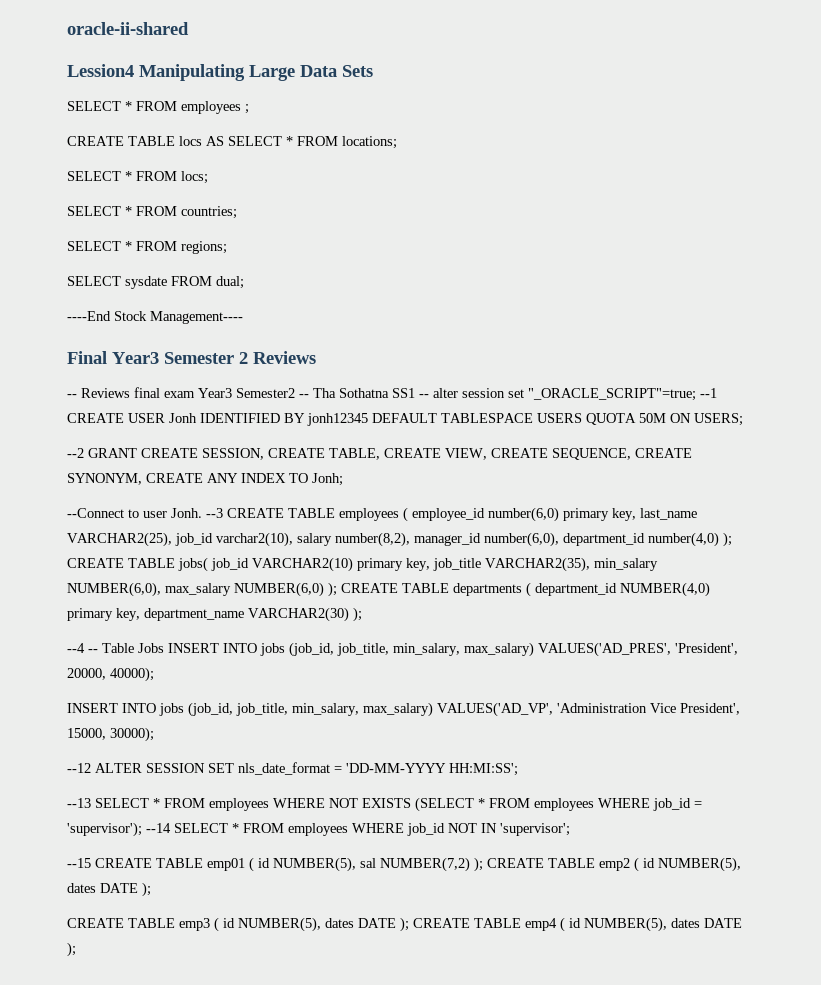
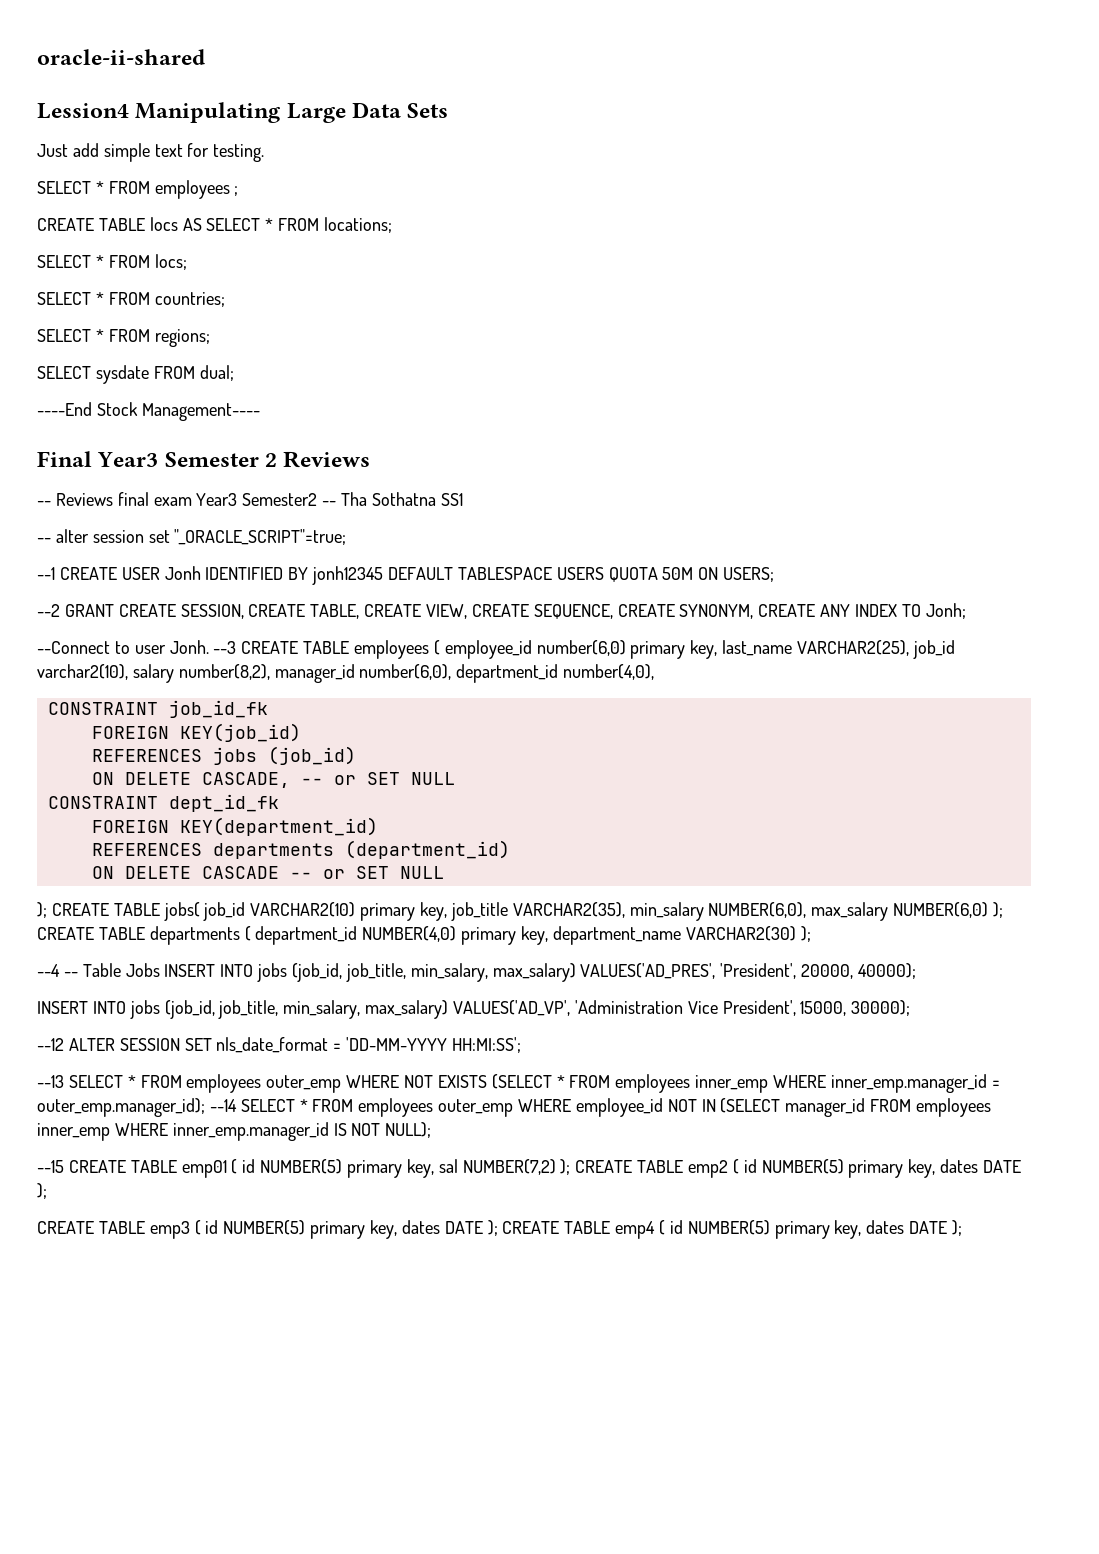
+ Just add simple text for testing.
- -- Reviews final exam Year3 Semester2 -- Tha Sothatna SS1 -- alter session set "_ORACLE_SCRIPT"=true; --1 CREATE USER Jonh IDENTIFIED BY jonh12345 DEFAULT TABLESPACE USERS QUOTA 50M ON USERS;
+ -- Reviews final exam Year3 Semester2 -- Tha Sothatna SS1
+ -- alter session set "_ORACLE_SCRIPT"=true;
+ --1 CREATE USER Jonh IDENTIFIED BY jonh12345 DEFAULT TABLESPACE USERS QUOTA 50M ON USERS;
- --3 CREATE TABLE employees ( employee_id number(6,0) primary key, last_name VARCHAR2(25), job_id varchar2(10), salary number(8,2), manager_id number(6,0), department_id number(4,0) ); CREATE TABLE jobs( job_id VARCHAR2(10) primary key, job_title VARCHAR2(35), min_salary NUMBER(6,0), max_salary NUMBER(6,0) ); CREATE TABLE departments ( department_id NUMBER(4,0) primary key, department_name VARCHAR2(30) );
+ --3 CREATE TABLE employees ( employee_id number(6,0) primary key, last_name VARCHAR2(25), job_id varchar2(10), salary number(8,2), manager_id number(6,0), department_id number(4,0),
+ CONSTRAINT job_id_fk
+ FOREIGN KEY(job_id)
+ REFERENCES jobs (job_id)
+ ON DELETE CASCADE, -- or SET NULL
+ CONSTRAINT dept_id_fk
+ FOREIGN KEY(department_id)
+ REFERENCES departments (department_id)
+ ON DELETE CASCADE -- or SET NULL
+ ); CREATE TABLE jobs( job_id VARCHAR2(10) primary key, job_title VARCHAR2(35), min_salary NUMBER(6,0), max_salary NUMBER(6,0) ); CREATE TABLE departments ( department_id NUMBER(4,0) primary key, department_name VARCHAR2(30) );
- --13 SELECT * FROM employees WHERE NOT EXISTS (SELECT * FROM employees WHERE job_id = 'supervisor'); --14 SELECT * FROM employees WHERE job_id NOT IN 'supervisor';
+ --13 SELECT * FROM employees outer_emp WHERE NOT EXISTS (SELECT * FROM employees inner_emp WHERE inner_emp.manager_id = outer_emp.manager_id); --14 SELECT * FROM employees outer_emp WHERE employee_id NOT IN (SELECT manager_id FROM employees inner_emp WHERE inner_emp.manager_id IS NOT NULL);
- --15 CREATE TABLE emp01 ( id NUMBER(5), sal NUMBER(7,2) ); CREATE TABLE emp2 ( id NUMBER(5), dates DATE );
+ --15 CREATE TABLE emp01 ( id NUMBER(5) primary key, sal NUMBER(7,2) ); CREATE TABLE emp2 ( id NUMBER(5) primary key, dates DATE );
- CREATE TABLE emp3 ( id NUMBER(5), dates DATE ); CREATE TABLE emp4 ( id NUMBER(5), dates DATE );
+ CREATE TABLE emp3 ( id NUMBER(5) primary key, dates DATE ); CREATE TABLE emp4 ( id NUMBER(5) primary key, dates DATE );

